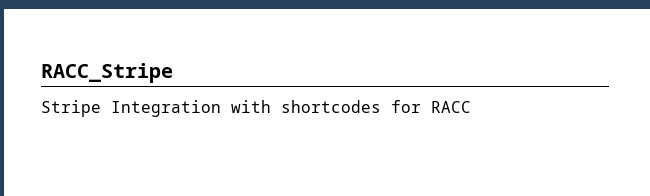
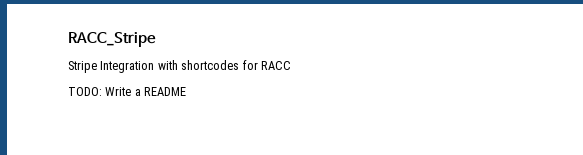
+ TODO: Write a README

